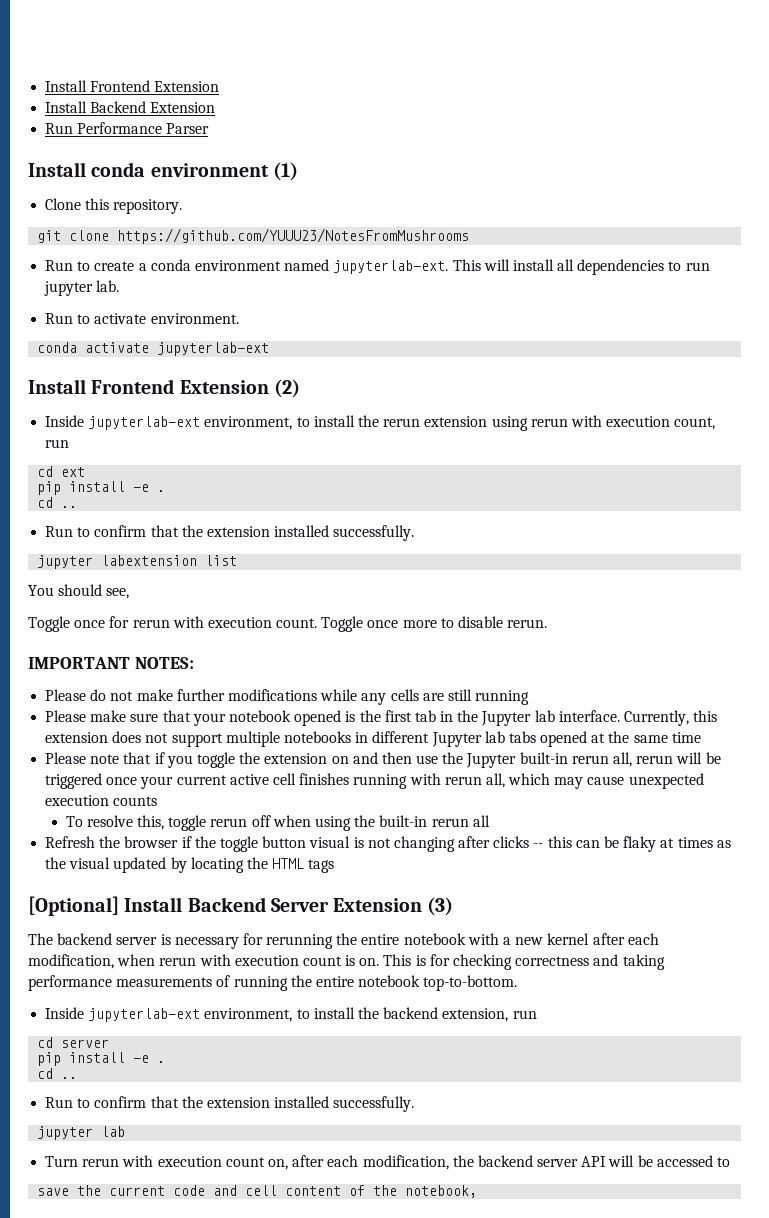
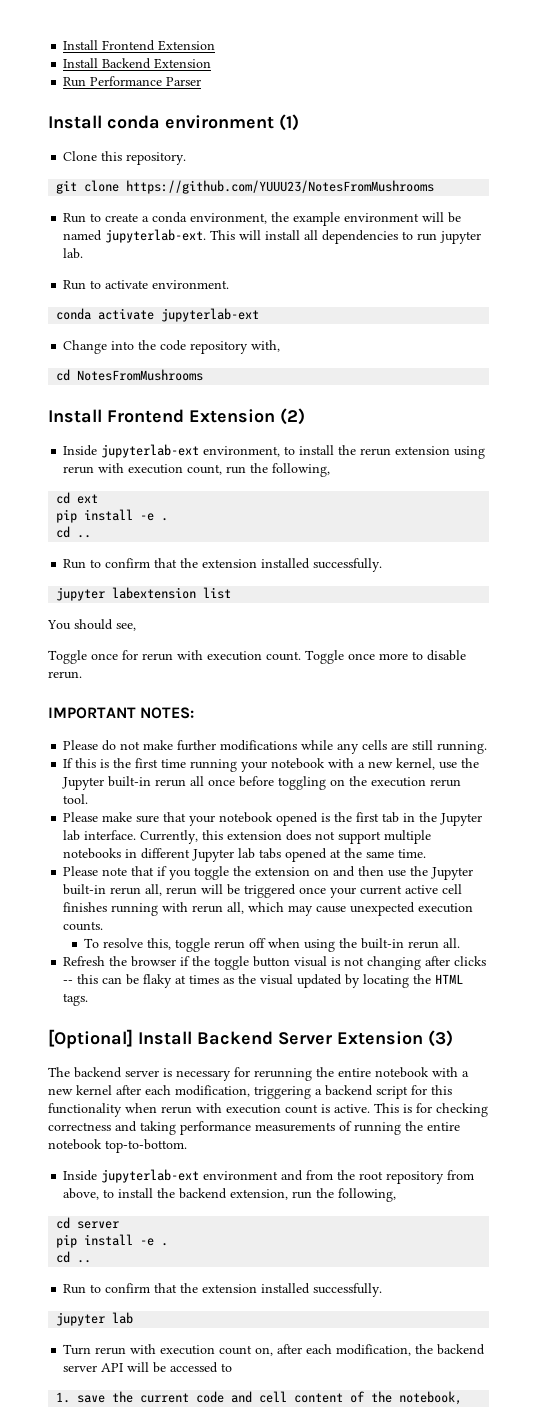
- Run to create a conda environment named jupyterlab-ext.
+ Run to create a conda environment, the example environment will be named jupyterlab-ext.
+ Change into the code repository with,
+ cd NotesFromMushrooms
- Inside jupyterlab-ext environment, to install the rerun extension using rerun with execution count, run
+ Inside jupyterlab-ext environment, to install the rerun extension using rerun with execution count, run the following,
- Please do not make further modifications while any cells are still running
+ Please do not make further modifications while any cells are still running.
+ If this is the first time running your notebook with a new kernel, use the Jupyter built-in rerun all once before toggling on the execution rerun tool.
- Currently, this extension does not support multiple notebooks in different Jupyter lab tabs opened at the same time
+ Currently, this extension does not support multiple notebooks in different Jupyter lab tabs opened at the same time.
- Please note that if you toggle the extension on and then use the Jupyter built-in rerun all, rerun will be triggered once your current active cell finishes running with rerun all, which may cause unexpected execution counts
+ Please note that if you toggle the extension on and then use the Jupyter built-in rerun all, rerun will be triggered once your current active cell finishes running with rerun all, which may cause unexpected execution counts.
- To resolve this, toggle rerun off when using the built-in rerun all
+ To resolve this, toggle rerun off when using the built-in rerun all.
- Refresh the browser if the toggle button visual is not changing after clicks -- this can be flaky at times as the visual updated by locating the HTML tags
+ Refresh the browser if the toggle button visual is not changing after clicks -- this can be flaky at times as the visual updated by locating the HTML tags.
- The backend server is necessary for rerunning the entire notebook with a new kernel after each modification, when rerun with execution count is on.
+ The backend server is necessary for rerunning the entire notebook with a new kernel after each modification, triggering a backend script for this functionality when rerun with execution count is active.
- Inside jupyterlab-ext environment, to install the backend extension, run
+ Inside jupyterlab-ext environment and from the root repository from above, to install the backend extension, run the following,
- save the current code and cell content of the notebook,
+ 1. save the current code and cell content of the notebook,

